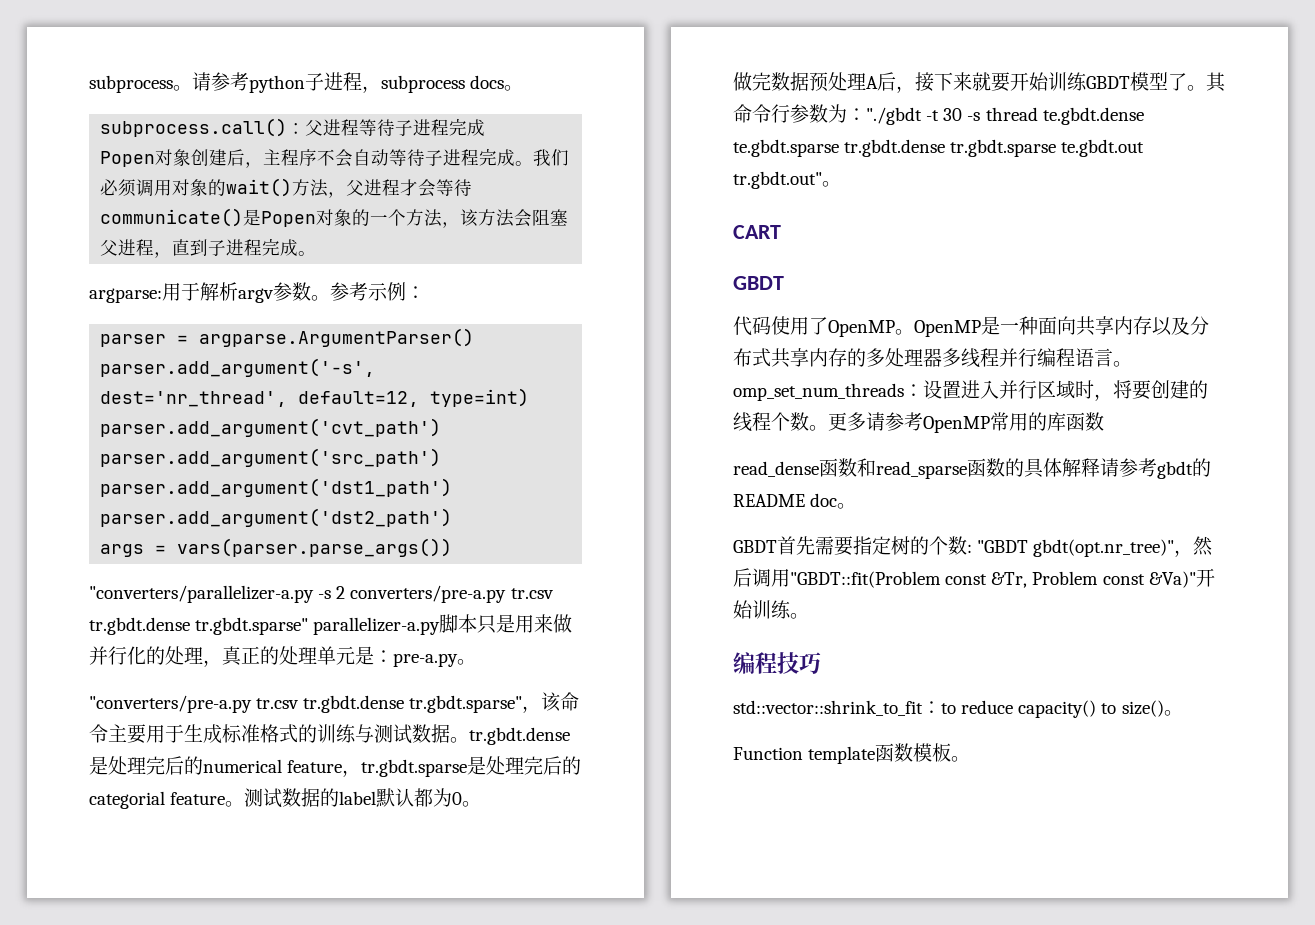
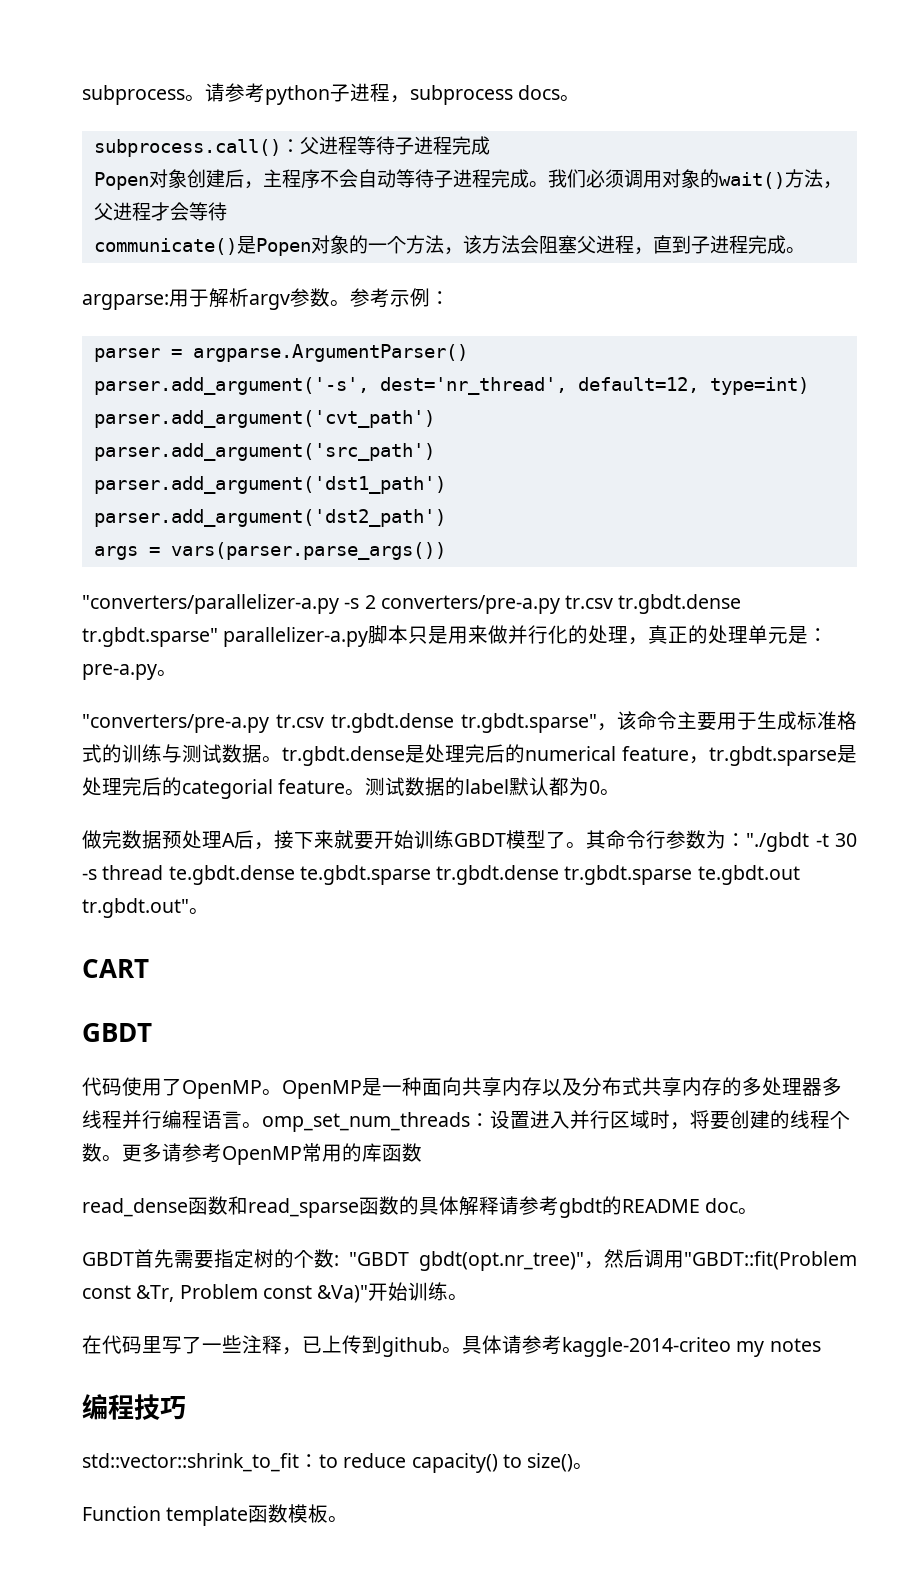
+ 在代码里写了一些注释，已上传到github。具体请参考kaggle-2014-criteo my notes

